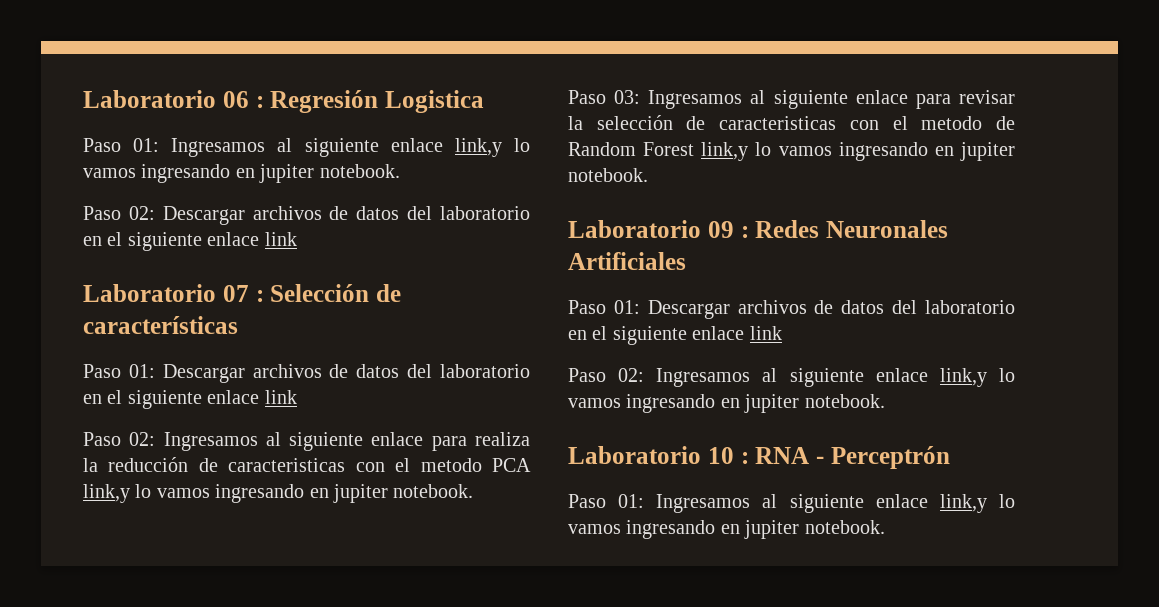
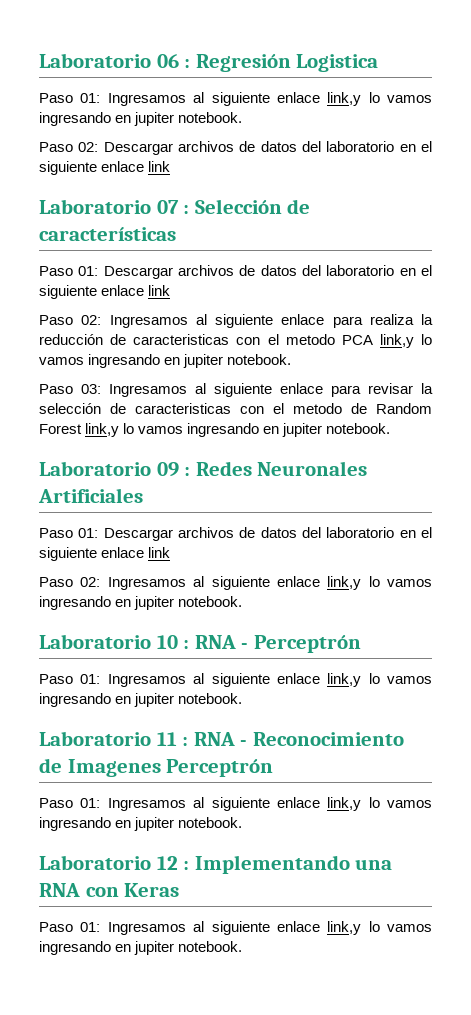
+ Laboratorio 11 : RNA - Reconocimiento de Imagenes Perceptrón
+ Paso 01: Ingresamos al siguiente enlace link,y lo vamos ingresando en jupiter notebook.
+ Laboratorio 12 : Implementando una RNA con Keras
+ Paso 01: Ingresamos al siguiente enlace link,y lo vamos ingresando en jupiter notebook.

